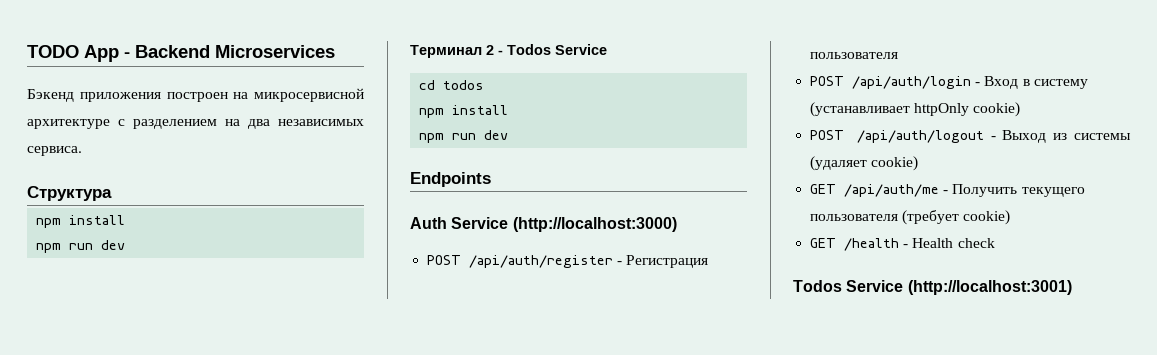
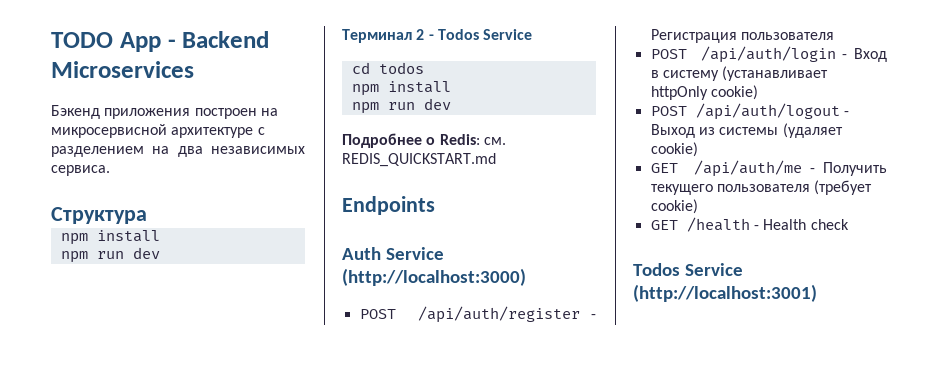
+ Подробнее о Redis: см. REDIS_QUICKSTART.md

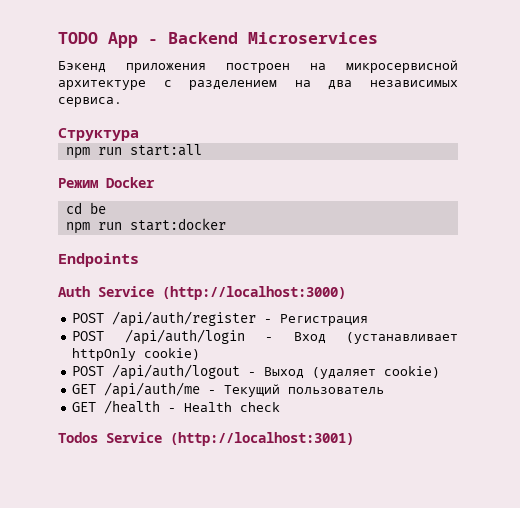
  Структура
- npm install
- npm run dev
- Терминал 2 - Todos Service
- cd todos
- npm install
- npm run dev
- Подробнее о Redis: см. REDIS_QUICKSTART.md
+ npm run start:all
+ Режим Docker
+ cd be
+ npm run start:docker
- POST /api/auth/register - Регистрация пользователя
+ POST /api/auth/register - Регистрация
- POST /api/auth/login - Вход в систему (устанавливает httpOnly cookie)
+ POST /api/auth/login - Вход (устанавливает httpOnly cookie)
- POST /api/auth/logout - Выход из системы (удаляет cookie)
+ POST /api/auth/logout - Выход (удаляет cookie)
- GET /api/auth/me - Получить текущего пользователя (требует cookie)
+ GET /api/auth/me - Текущий пользователь

